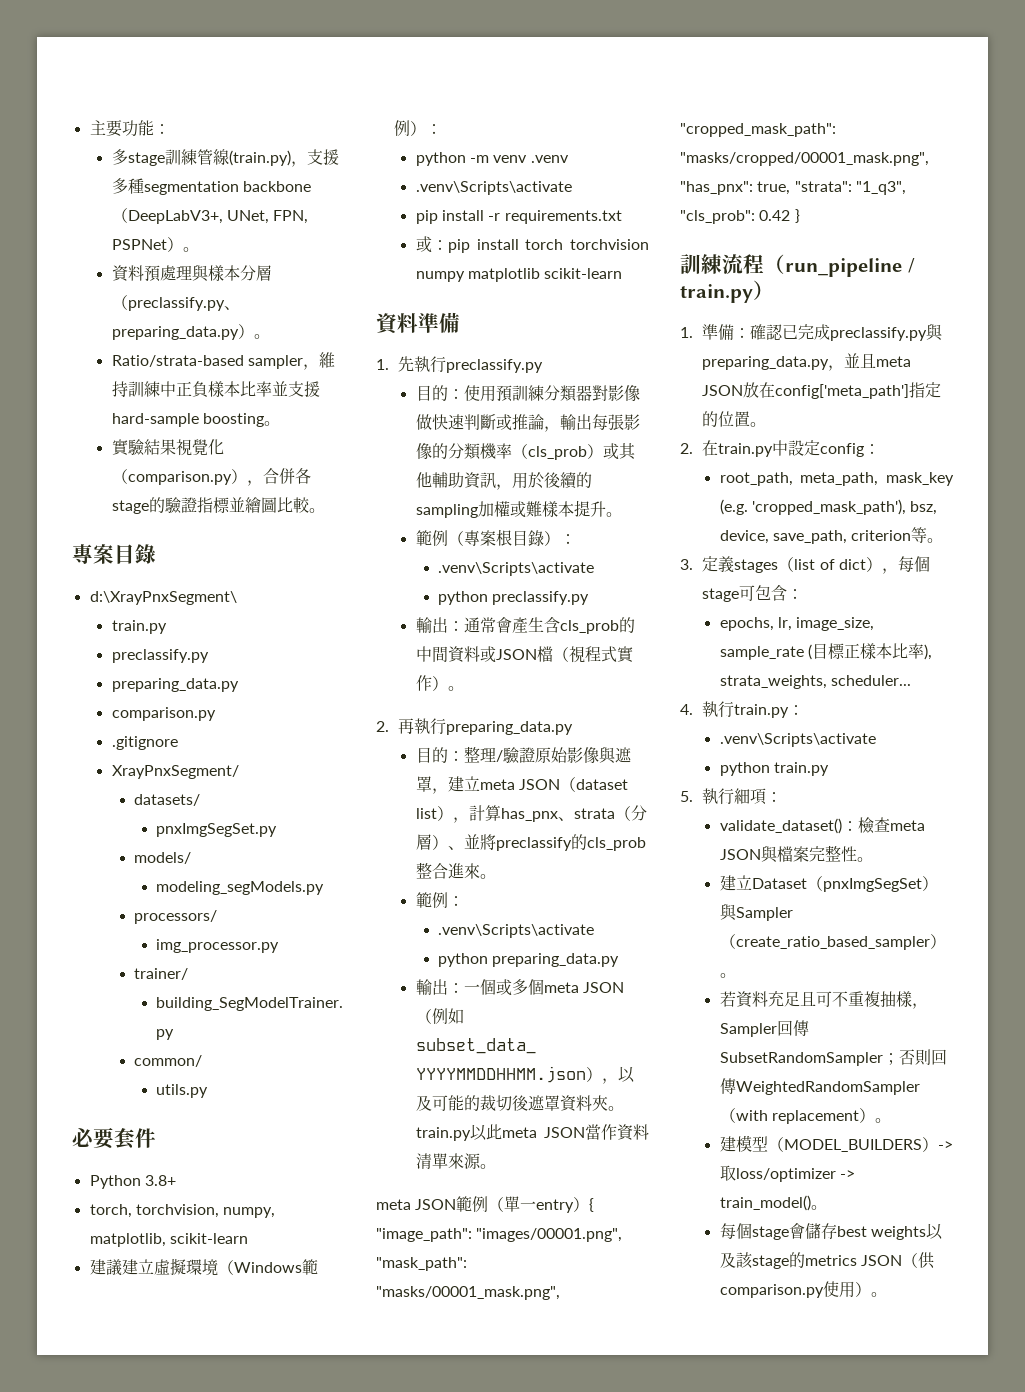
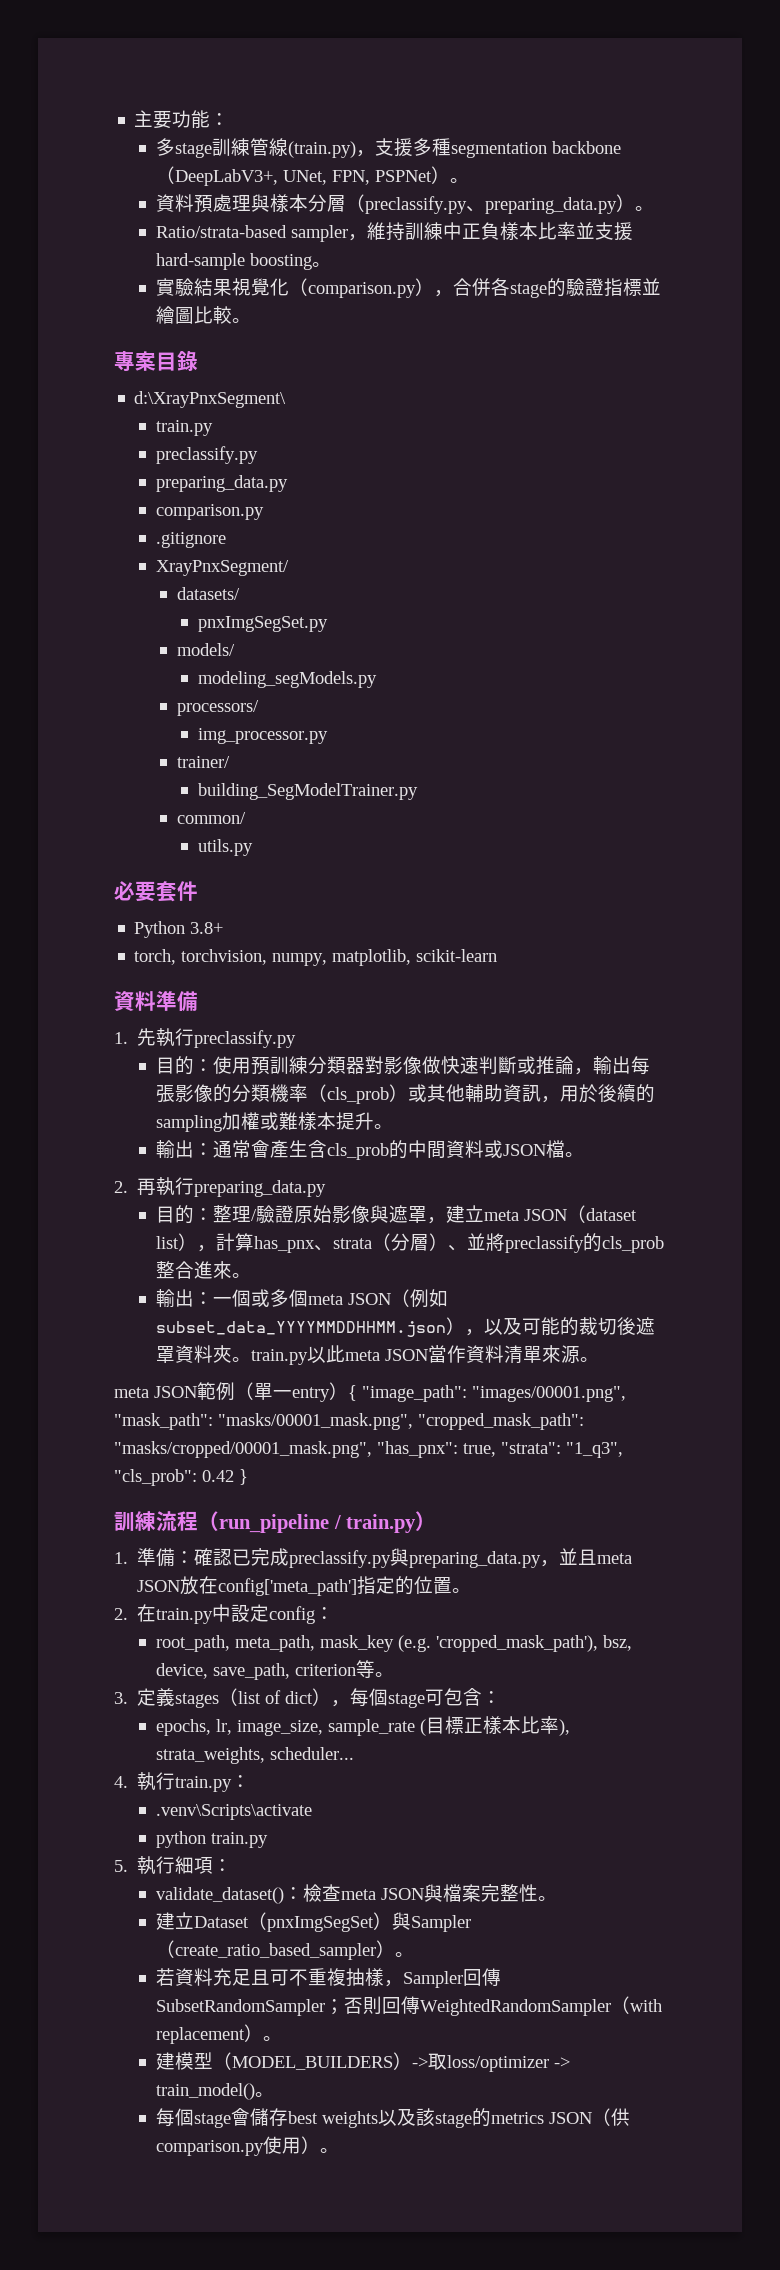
- 建議建立虛擬環境（Windows範例）：
- python -m venv .venv
- .venv\Scripts\activate
- pip install -r requirements.txt
- 或：pip install torch torchvision numpy matplotlib scikit-learn
- 範例（專案根目錄）：
- .venv\Scripts\activate
- python preclassify.py
- 輸出：通常會產生含cls_prob的中間資料或JSON檔（視程式實作）。
+ 輸出：通常會產生含cls_prob的中間資料或JSON檔。
- 範例：
- .venv\Scripts\activate
- python preparing_data.py

